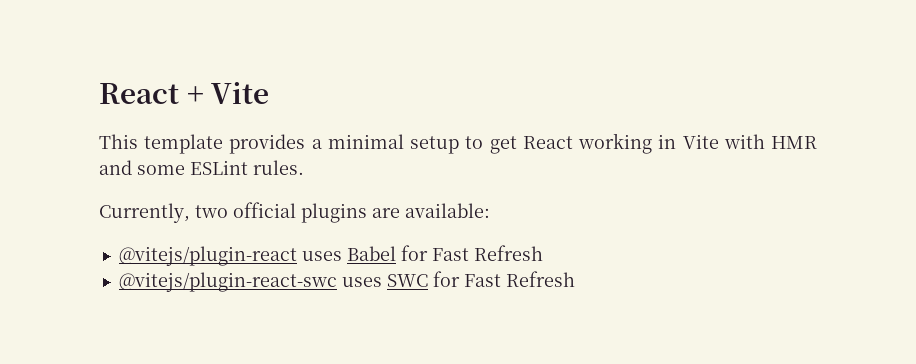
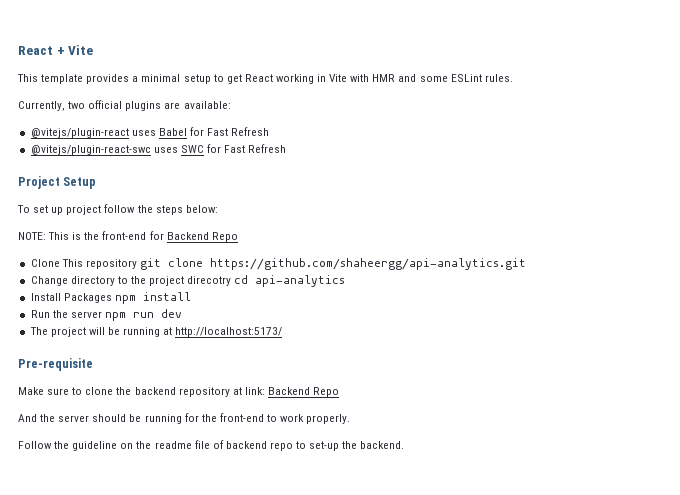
+ Project Setup
+ To set up project follow the steps below:
+ NOTE: This is the front-end for Backend Repo
+ Clone This repository git clone https://github.com/shaheergg/api-analytics.git
+ Change directory to the project direcotry cd api-analytics
+ Install Packages npm install
+ Run the server npm run dev
+ The project will be running at http://localhost:5173/
+ Pre-requisite
+ Make sure to clone the backend repository at link: Backend Repo
+ And the server should be running for the front-end to work properly.
+ Follow the guideline on the readme file of backend repo to set-up the backend.

